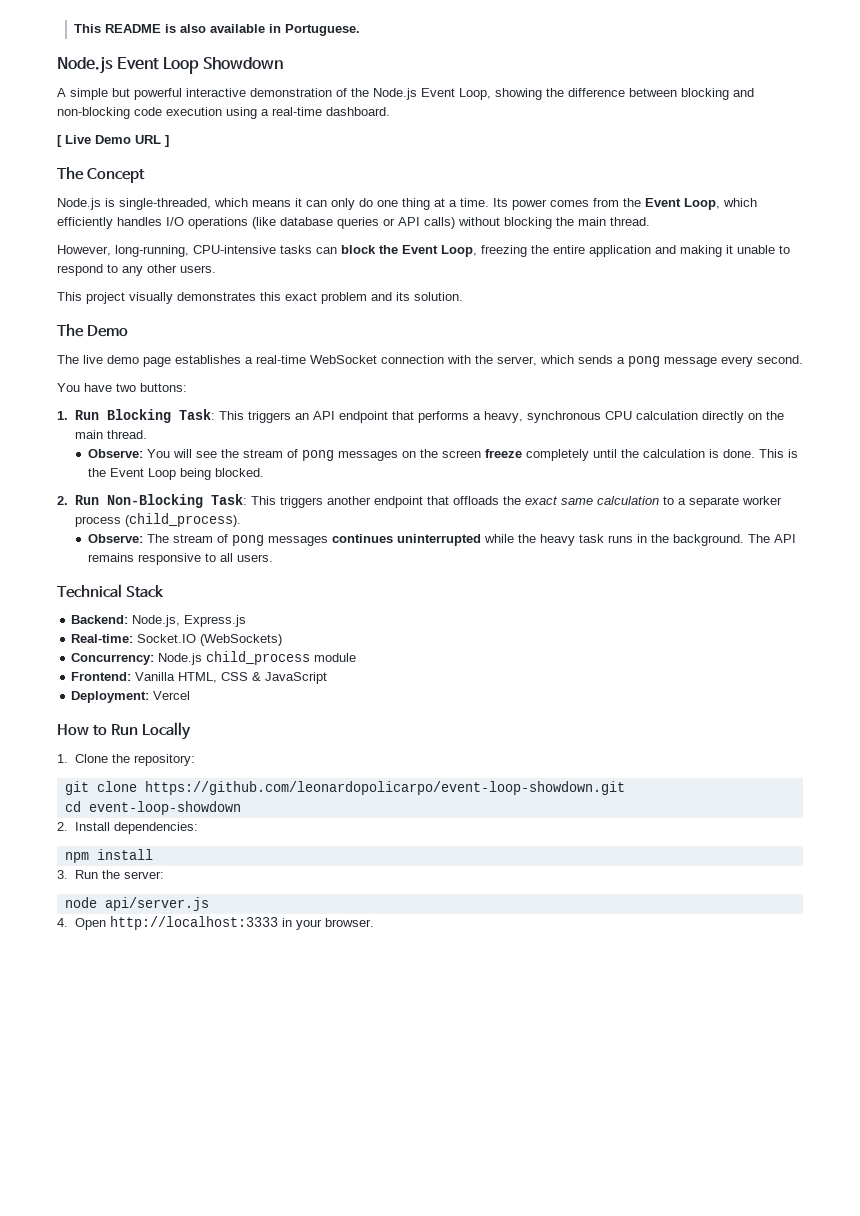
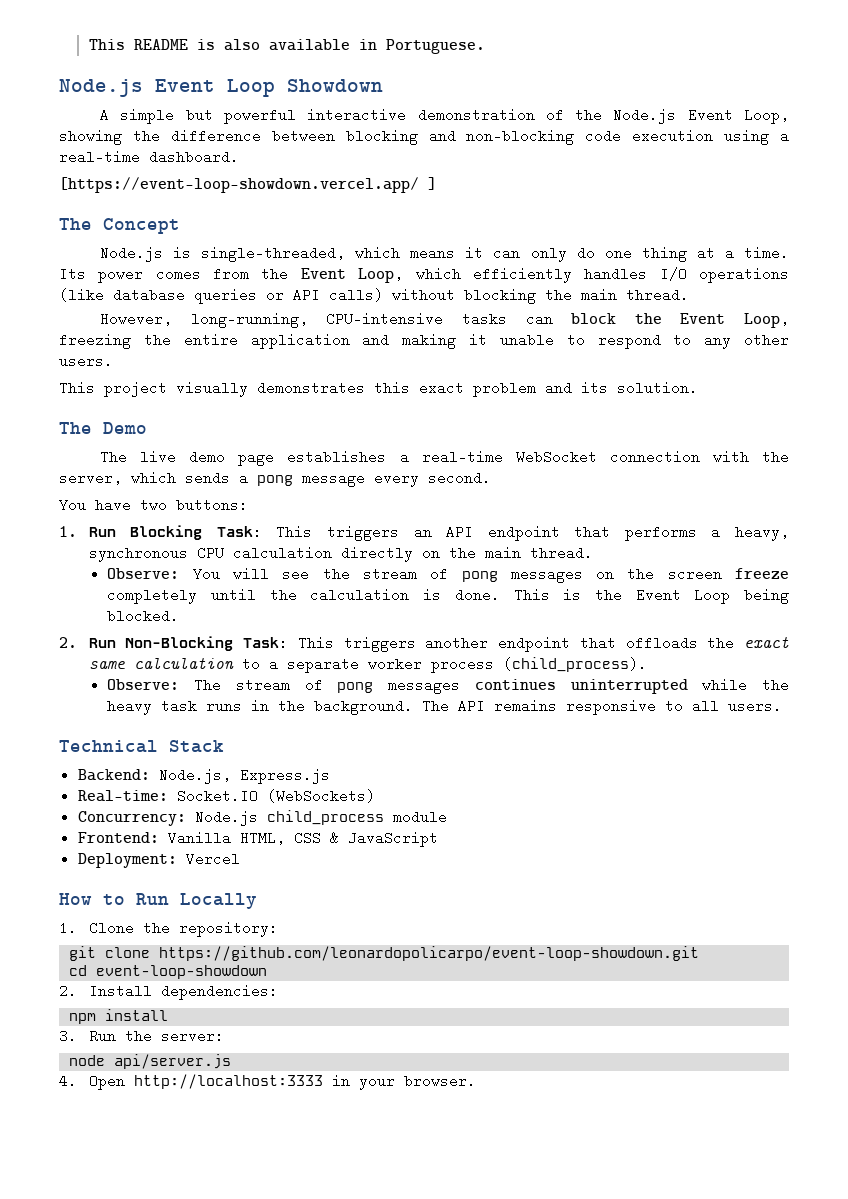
- [ Live Demo URL ]
+ [https://event-loop-showdown.vercel.app/ ]

